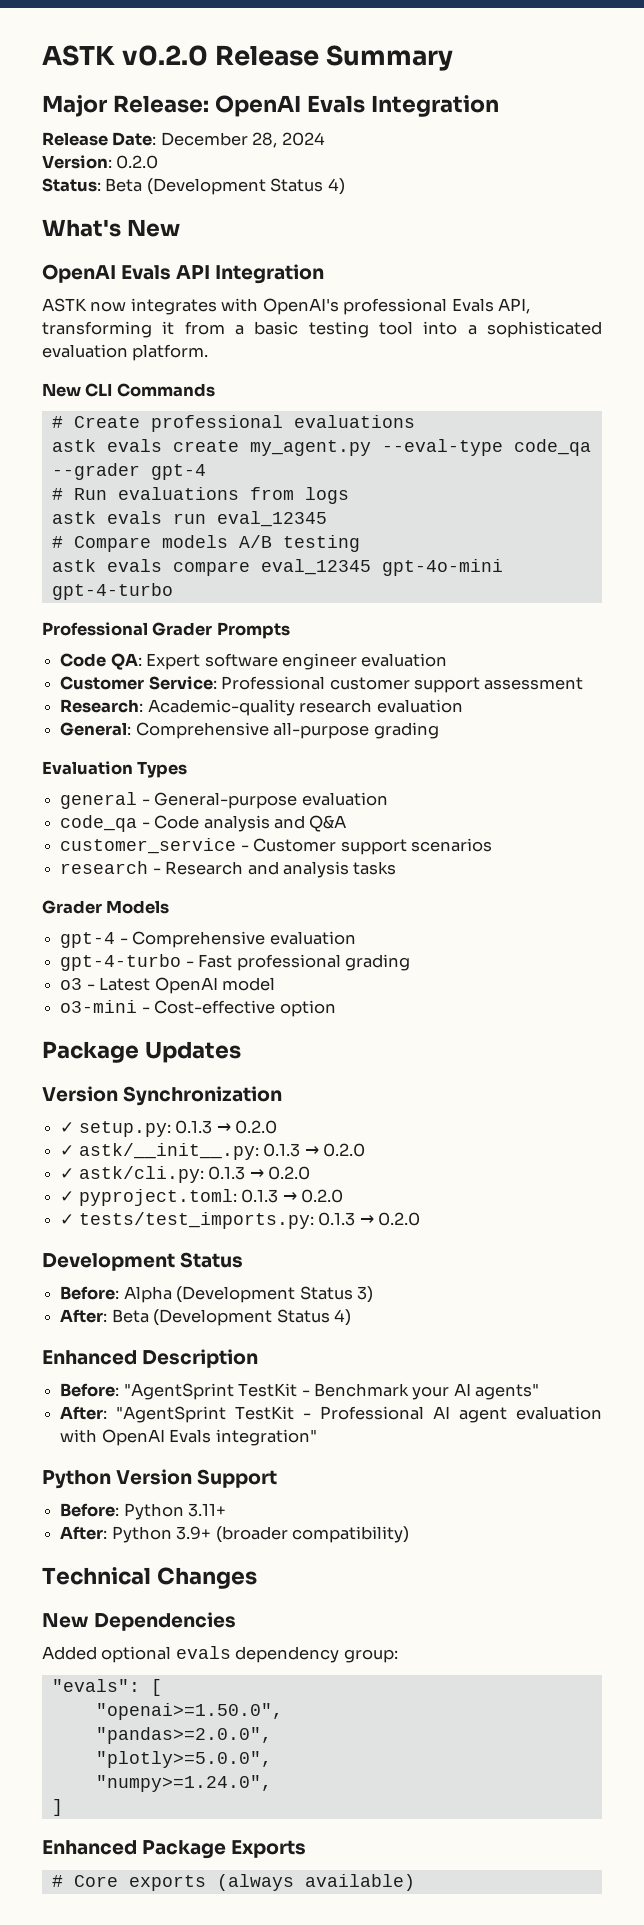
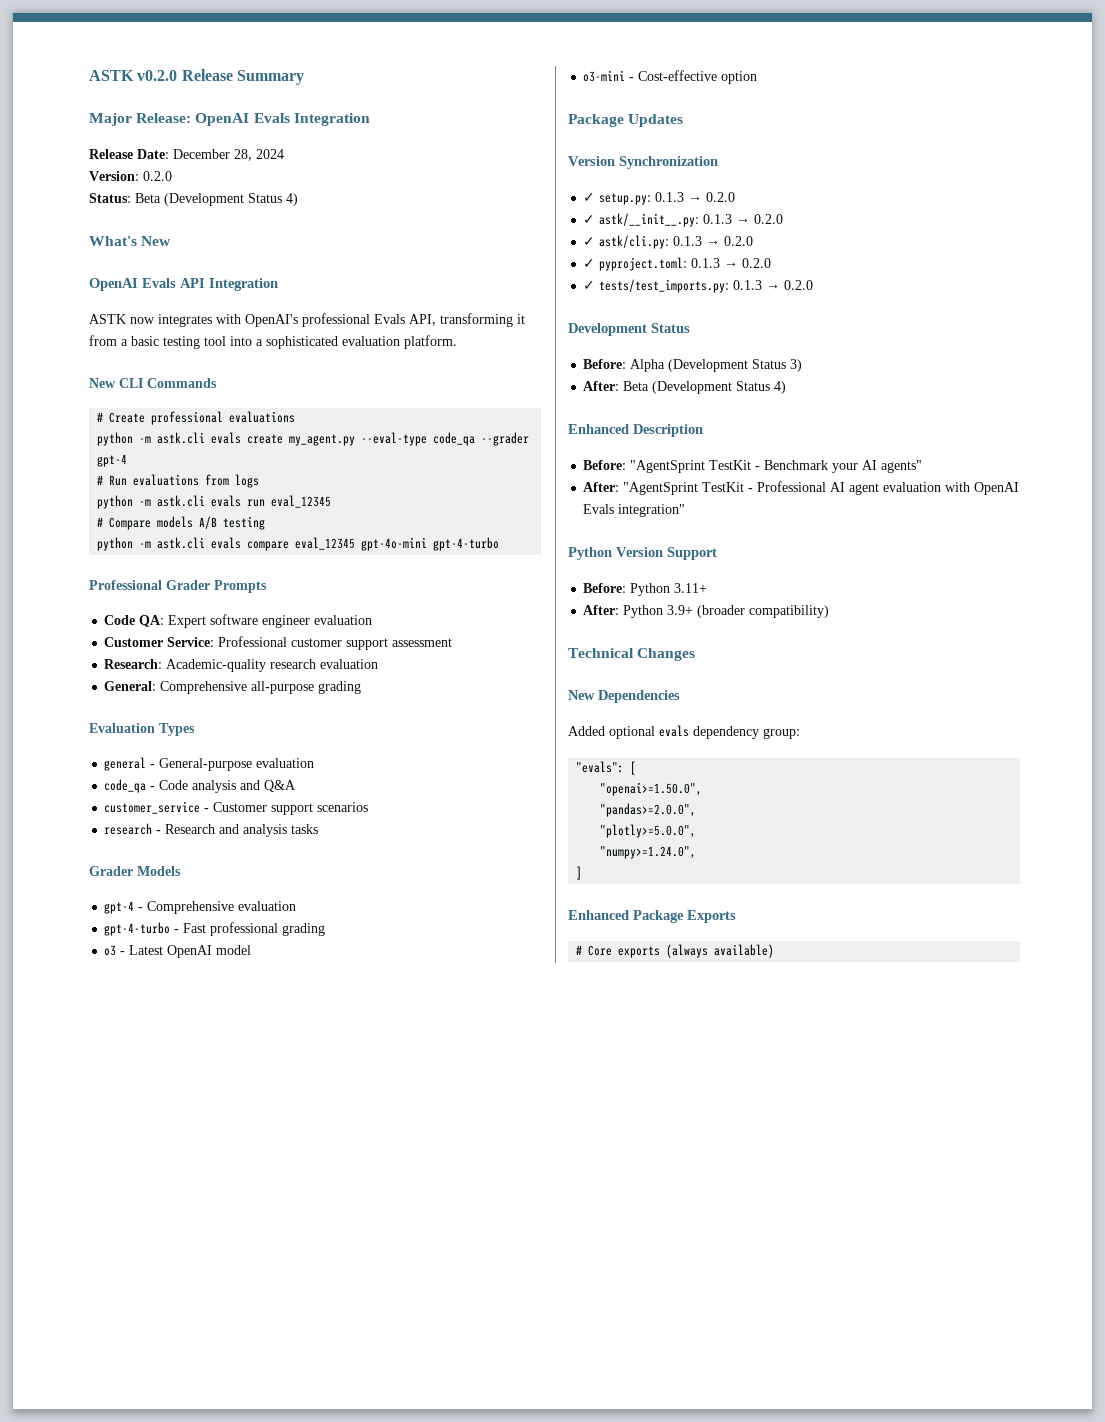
- astk evals create my_agent.py --eval-type code_qa --grader gpt-4
+ python -m astk.cli evals create my_agent.py --eval-type code_qa --grader gpt-4
- astk evals run eval_12345
+ python -m astk.cli evals run eval_12345
- astk evals compare eval_12345 gpt-4o-mini gpt-4-turbo
+ python -m astk.cli evals compare eval_12345 gpt-4o-mini gpt-4-turbo

